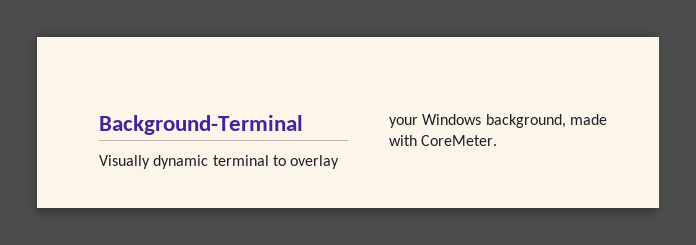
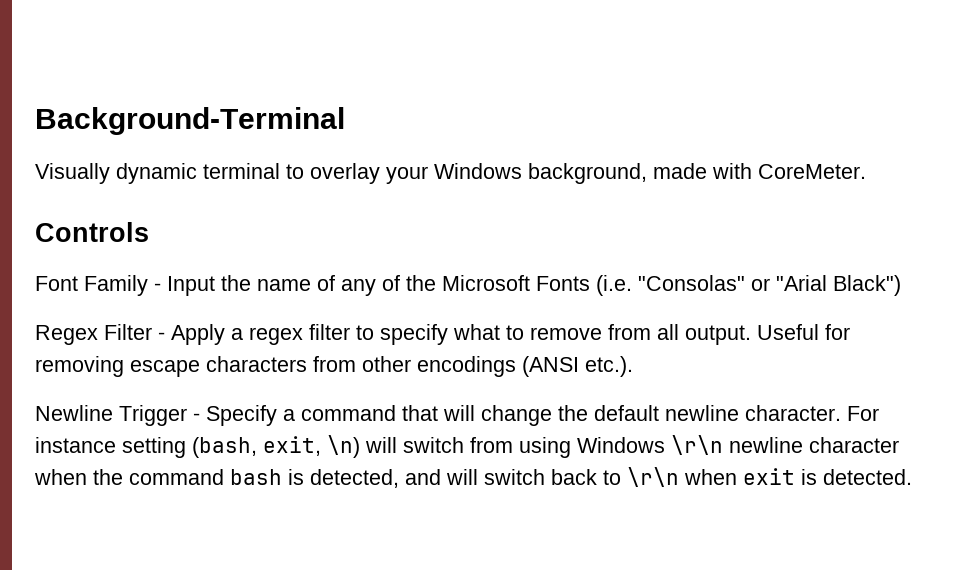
+ Controls
+ Font Family - Input the name of any of the Microsoft Fonts (i.e. "Consolas" or "Arial Black")
+ Regex Filter - Apply a regex filter to specify what to remove from all output. Useful for removing escape characters from other encodings (ANSI etc.).
+ Newline Trigger - Specify a command that will change the default newline character. For instance setting (bash, exit, \n) will switch from using Windows \r\n newline character when the command bash is detected, and will switch back to \r\n when exit is detected.

